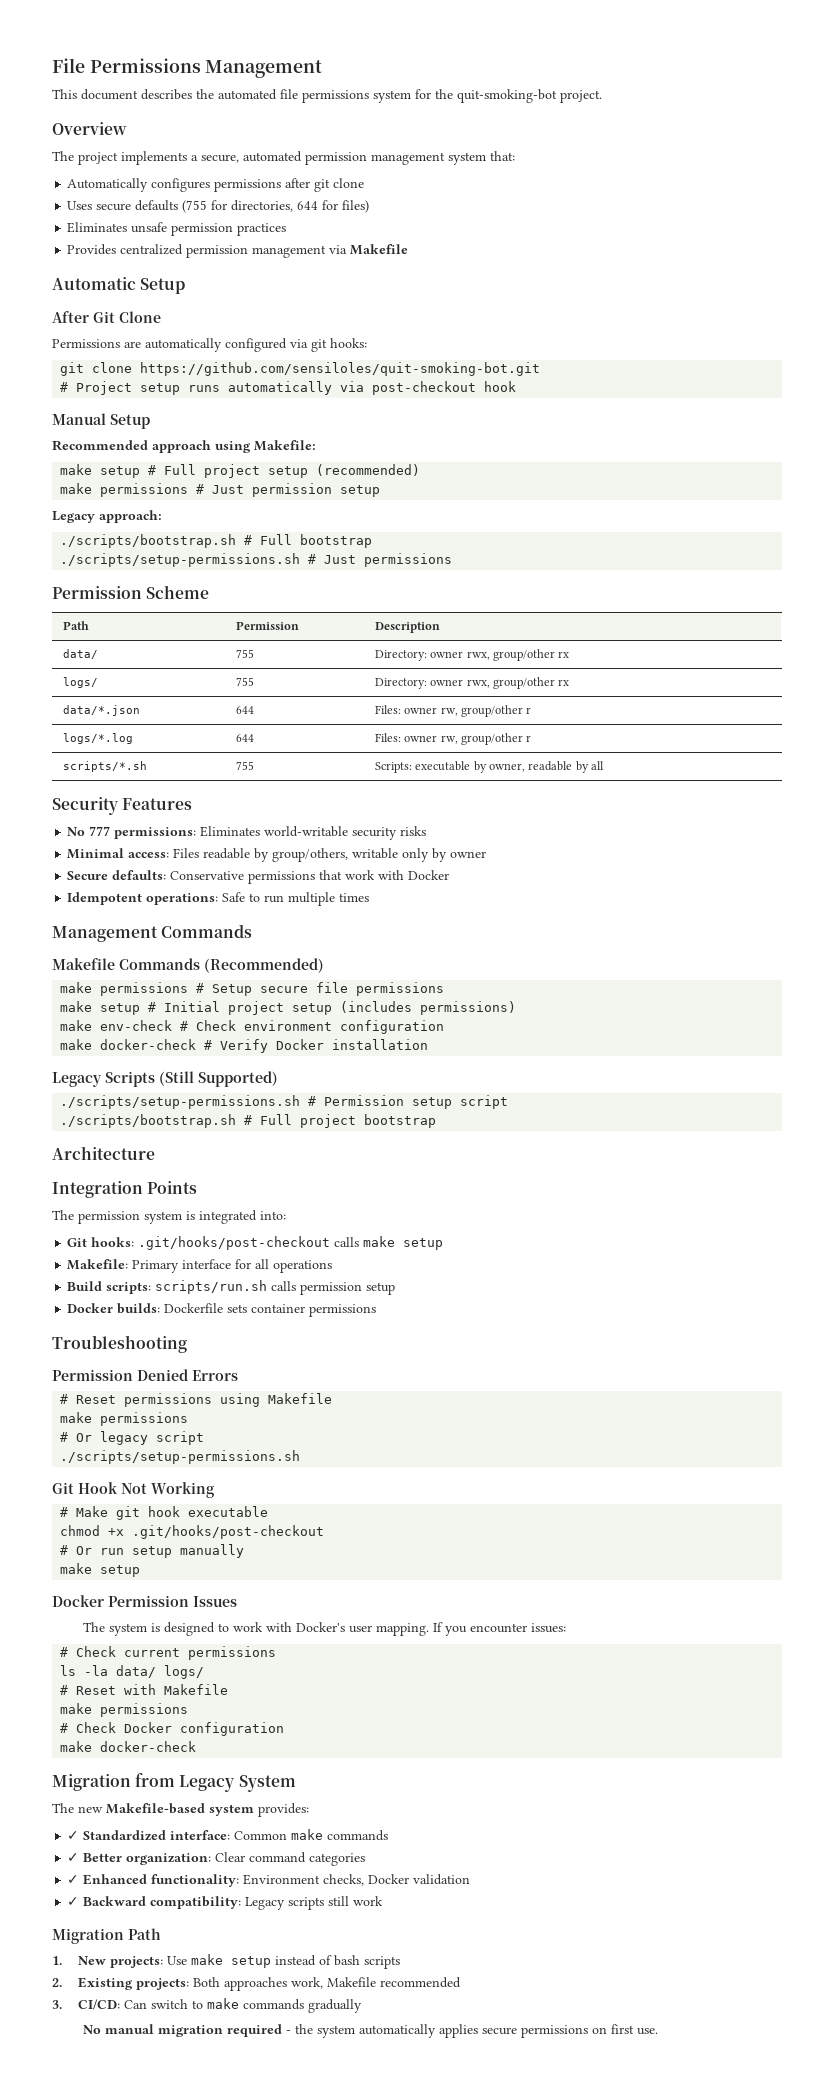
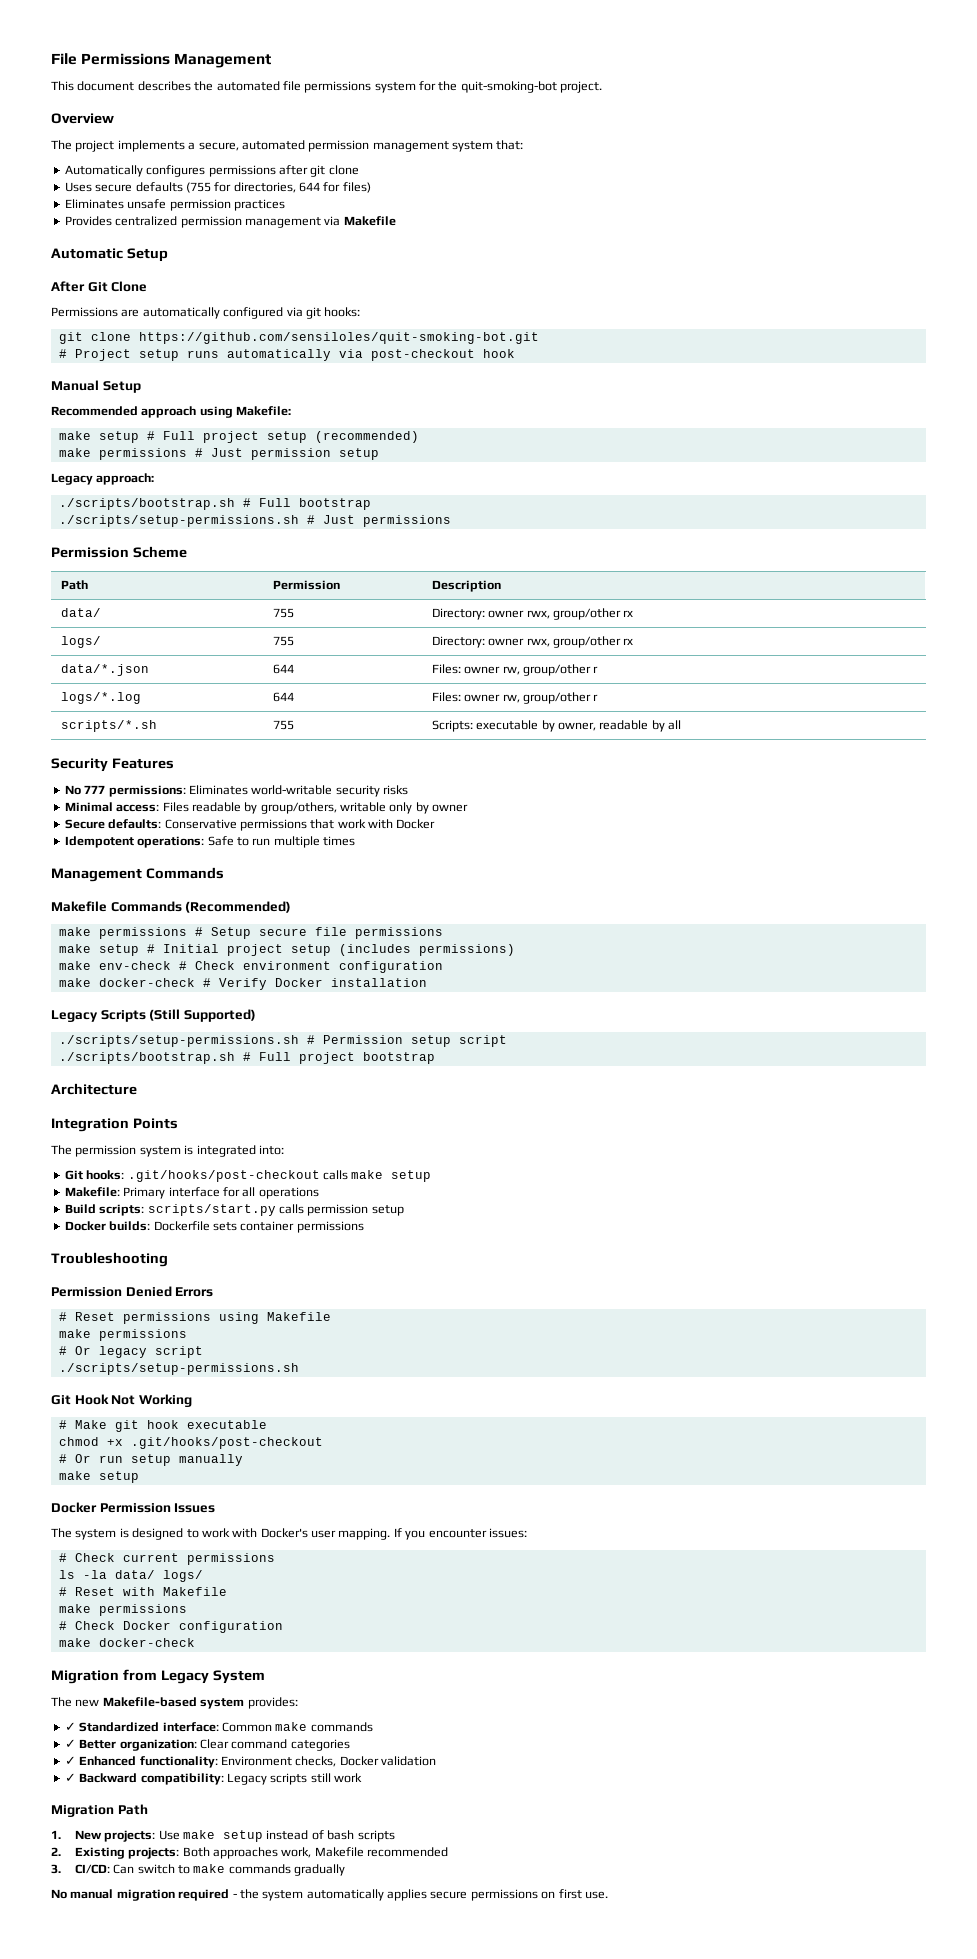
- Build scripts: scripts/run.sh calls permission setup
+ Build scripts: scripts/start.py calls permission setup

